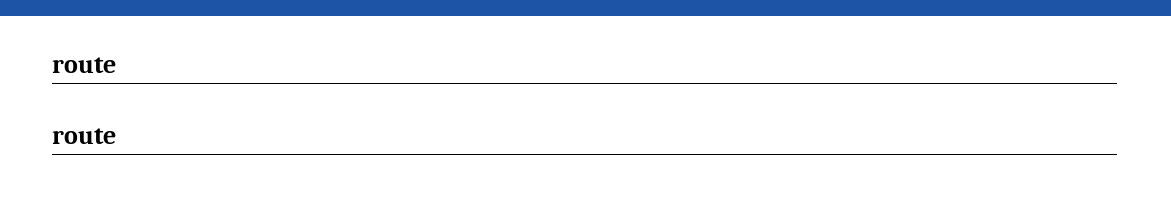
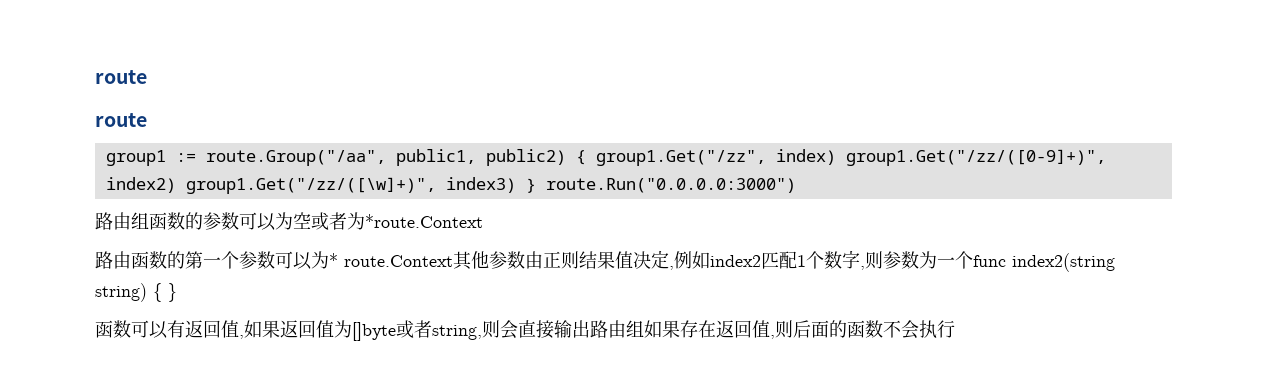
+ group1 := route.Group("/aa", public1, public2) { group1.Get("/zz", index) group1.Get("/zz/([0-9]+)", index2) group1.Get("/zz/([\w]+)", index3) } route.Run("0.0.0.0:3000")
+ 路由组函数的参数可以为空或者为*route.Context
+ 路由函数的第一个参数可以为* route.Context其他参数由正则结果值决定,例如index2匹配1个数字,则参数为一个func index2(string string) { }
+ 函数可以有返回值,如果返回值为[]byte或者string,则会直接输出路由组如果存在返回值,则后面的函数不会执行

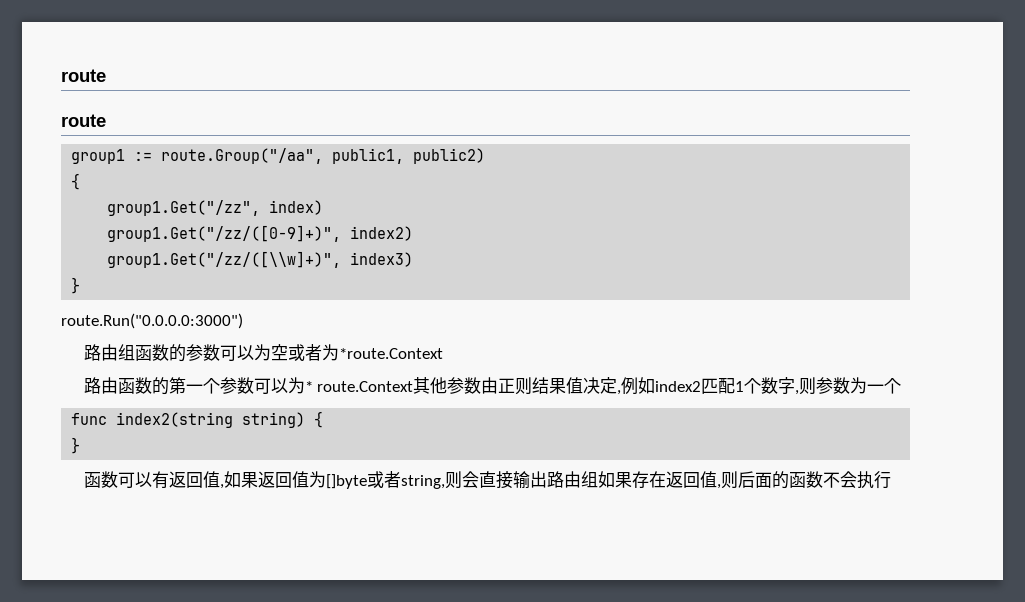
- group1 := route.Group("/aa", public1, public2) { group1.Get("/zz", index) group1.Get("/zz/([0-9]+)", index2) group1.Get("/zz/([\w]+)", index3) } route.Run("0.0.0.0:3000")
+ group1 := route.Group("/aa", public1, public2)
+ {
+ group1.Get("/zz", index)
+ group1.Get("/zz/([0-9]+)", index2)
+ group1.Get("/zz/([\\w]+)", index3)
+ }
+ route.Run("0.0.0.0:3000")
- 路由函数的第一个参数可以为* route.Context其他参数由正则结果值决定,例如index2匹配1个数字,则参数为一个func index2(string string) { }
+ 路由函数的第一个参数可以为* route.Context其他参数由正则结果值决定,例如index2匹配1个数字,则参数为一个
+ func index2(string string) {
+ }

